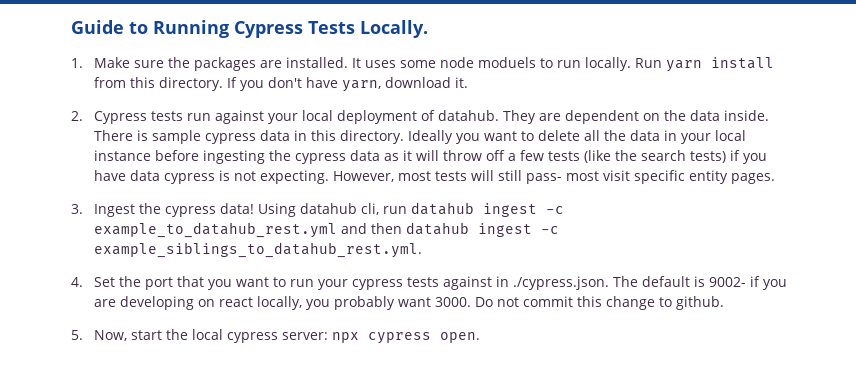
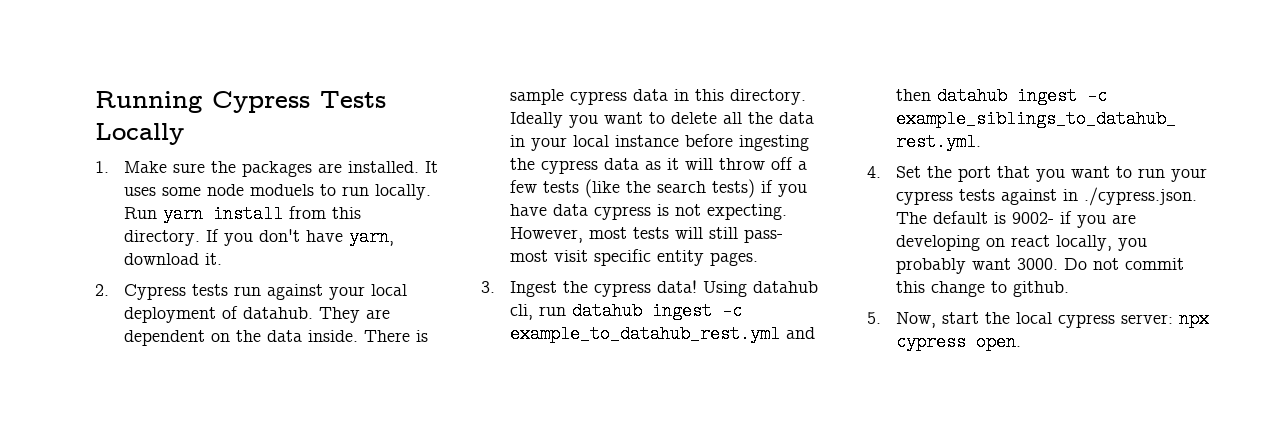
- Guide to Running Cypress Tests Locally.
+ Running Cypress Tests Locally

